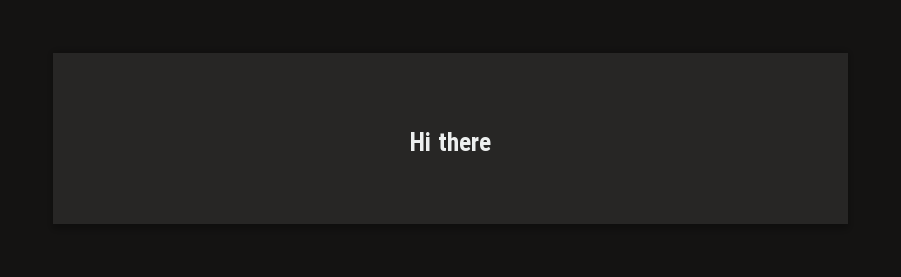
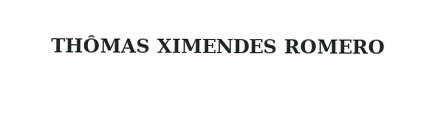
- Hi there
+ THÔMAS XIMENDES ROMERO

